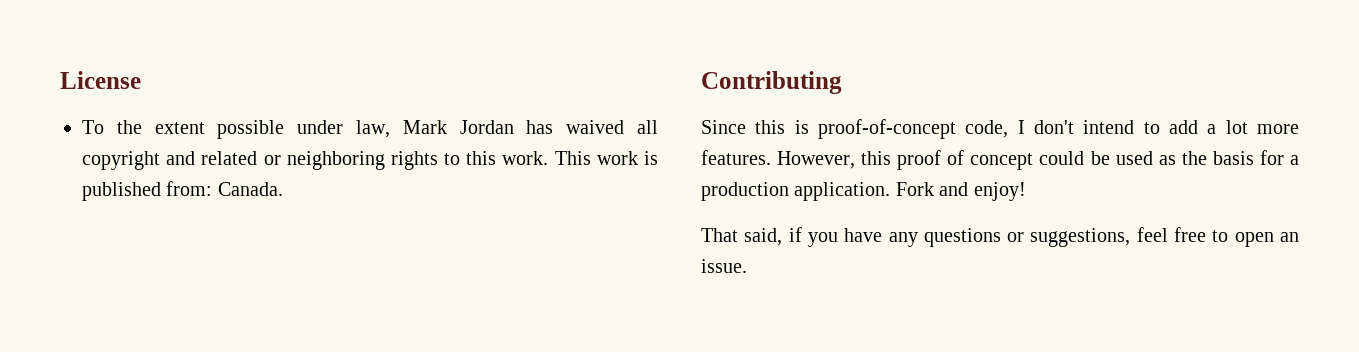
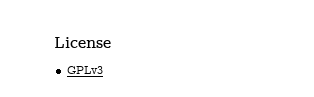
- To the extent possible under law, Mark Jordan has waived all copyright and related or neighboring rights to this work. This work is published from: Canada.
- Contributing
- Since this is proof-of-concept code, I don't intend to add a lot more features. However, this proof of concept could be used as the basis for a production application. Fork and enjoy!
- That said, if you have any questions or suggestions, feel free to open an issue.
+ GPLv3

